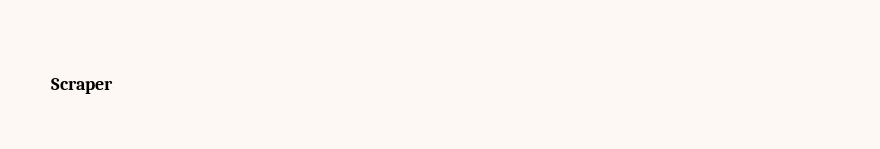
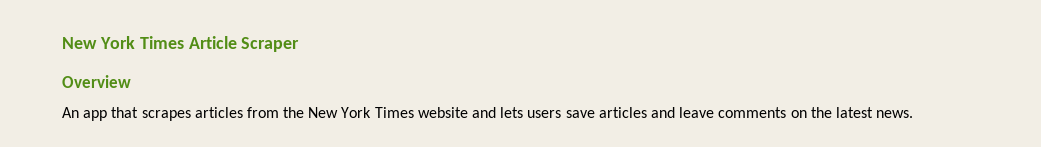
- Scraper
+ New York Times Article Scraper
+ Overview
+ An app that scrapes articles from the New York Times website and lets users save articles and leave comments on the latest news.

